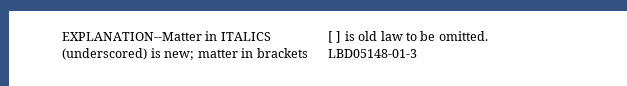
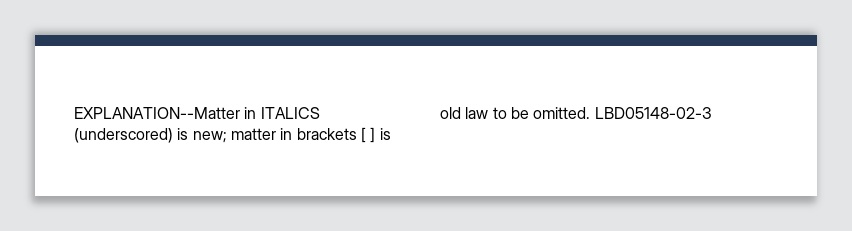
- LBD05148-01-3
+ LBD05148-02-3

